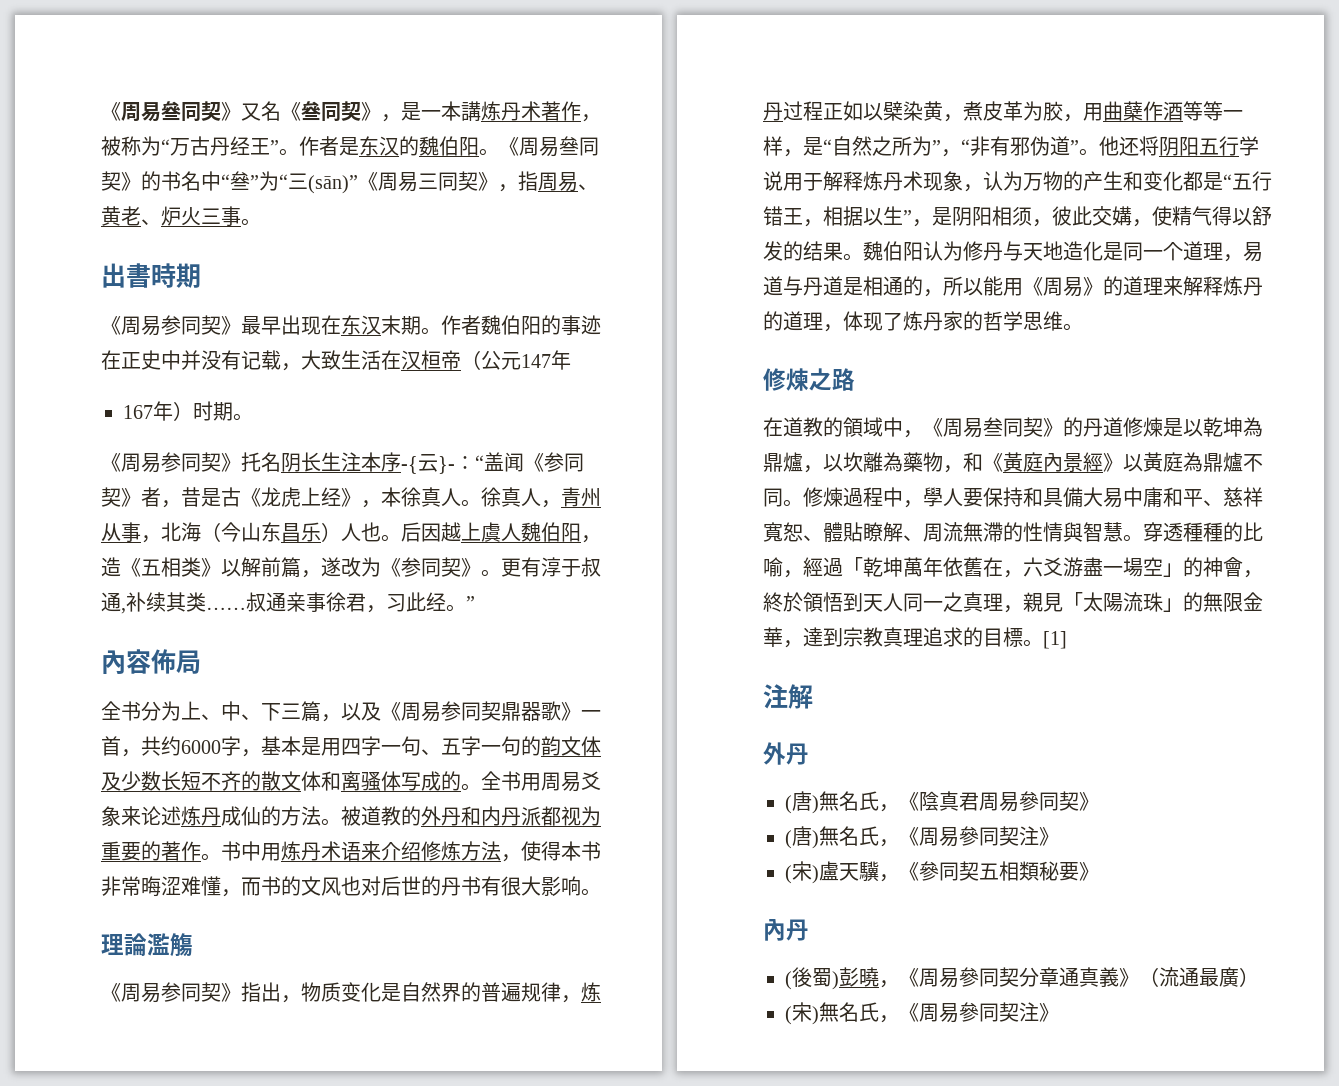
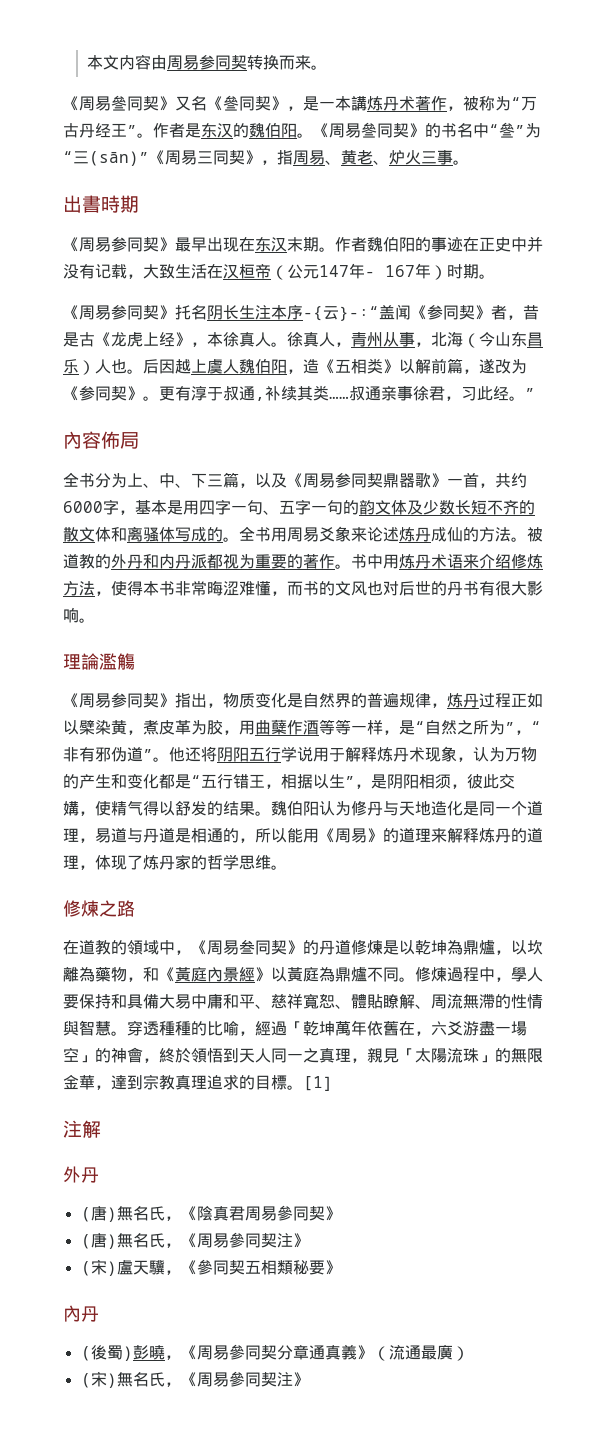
+ 本文内容由周易参同契转换而来。
- 作者魏伯阳的事迹在正史中并没有记载，大致生活在汉桓帝（公元147年
- 167年）时期。
+ 作者魏伯阳的事迹在正史中并没有记载，大致生活在汉桓帝（公元147年- 167年）时期。

